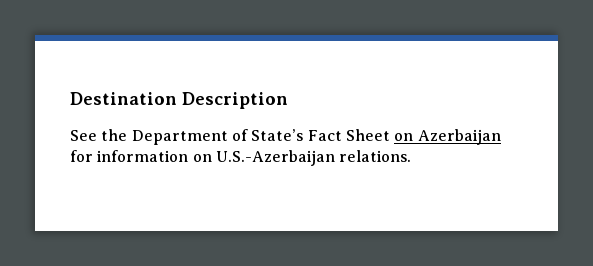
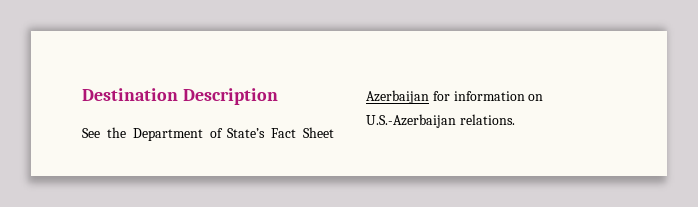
- See the Department of State’s Fact Sheet on Azerbaijan for information on U.S.-Azerbaijan relations.
+ See the Department of State’s Fact Sheet Azerbaijan for information on U.S.-Azerbaijan relations.

